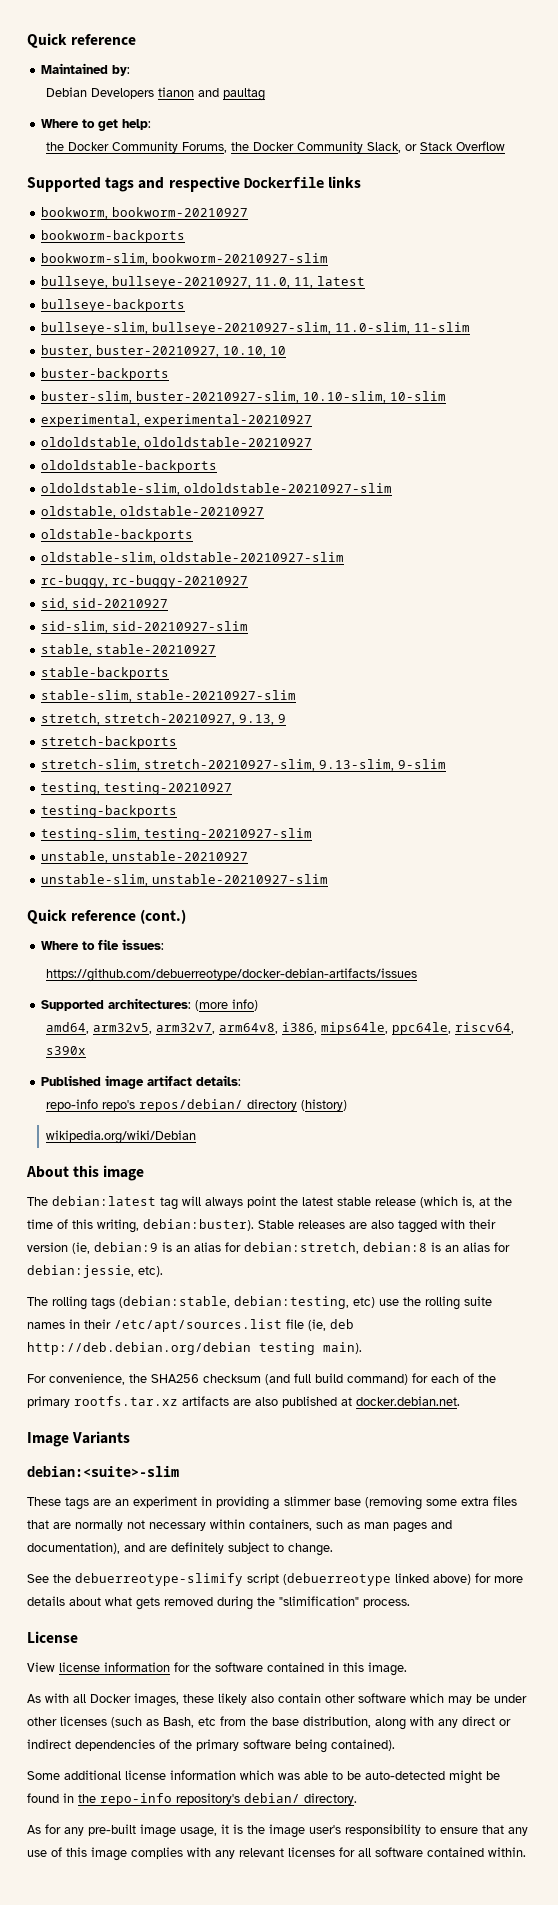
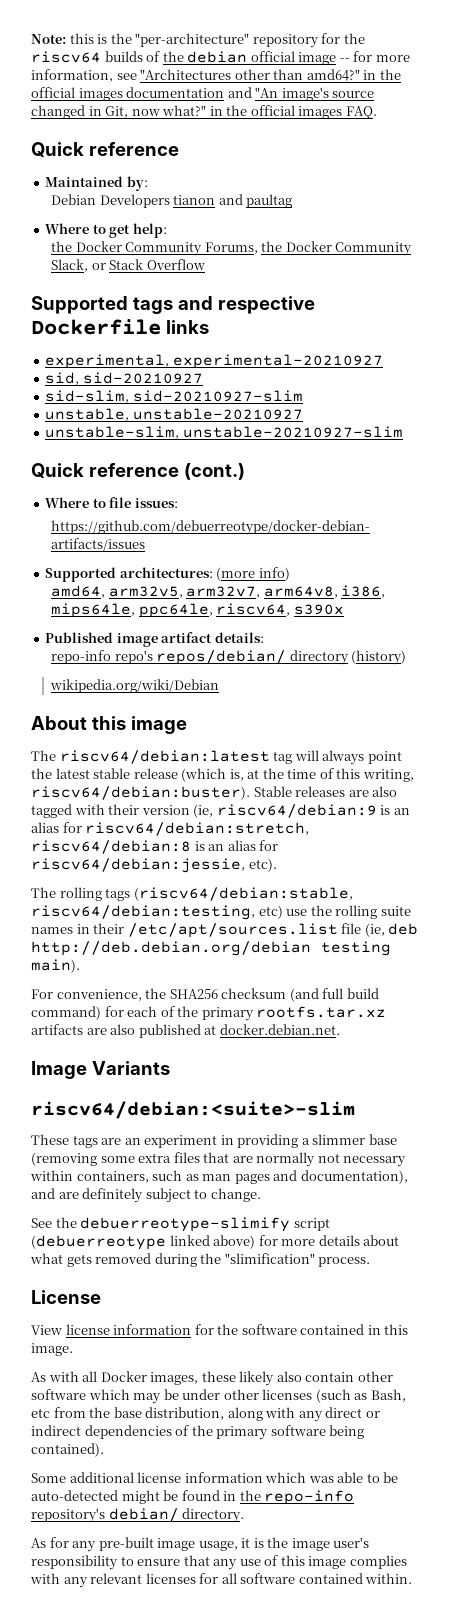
+ Note: this is the "per-architecture" repository for the riscv64 builds of the debian official image -- for more information, see "Architectures other than amd64?" in the official images documentation and "An image's source changed in Git, now what?" in the official images FAQ.
- bookworm, bookworm-20210927
- bookworm-backports
- bookworm-slim, bookworm-20210927-slim
- bullseye, bullseye-20210927, 11.0, 11, latest
- bullseye-backports
- bullseye-slim, bullseye-20210927-slim, 11.0-slim, 11-slim
- buster, buster-20210927, 10.10, 10
- buster-backports
- buster-slim, buster-20210927-slim, 10.10-slim, 10-slim
  experimental, experimental-20210927
- oldoldstable, oldoldstable-20210927
- oldoldstable-backports
- oldoldstable-slim, oldoldstable-20210927-slim
- oldstable, oldstable-20210927
- oldstable-backports
- oldstable-slim, oldstable-20210927-slim
- rc-buggy, rc-buggy-20210927
  sid, sid-20210927
  sid-slim, sid-20210927-slim
- stable, stable-20210927
- stable-backports
- stable-slim, stable-20210927-slim
- stretch, stretch-20210927, 9.13, 9
- stretch-backports
- stretch-slim, stretch-20210927-slim, 9.13-slim, 9-slim
- testing, testing-20210927
- testing-backports
- testing-slim, testing-20210927-slim
- The debian:latest tag will always point the latest stable release (which is, at the time of this writing, debian:buster).
+ The riscv64/debian:latest tag will always point the latest stable release (which is, at the time of this writing, riscv64/debian:buster).
- Stable releases are also tagged with their version (ie, debian:9 is an alias for debian:stretch, debian:8 is an alias for debian:jessie, etc).
+ Stable releases are also tagged with their version (ie, riscv64/debian:9 is an alias for riscv64/debian:stretch, riscv64/debian:8 is an alias for riscv64/debian:jessie, etc).
- The rolling tags (debian:stable, debian:testing, etc) use the rolling suite names in their /etc/apt/sources.list file (ie, deb http://deb.debian.org/debian testing main).
+ The rolling tags (riscv64/debian:stable, riscv64/debian:testing, etc) use the rolling suite names in their /etc/apt/sources.list file (ie, deb http://deb.debian.org/debian testing main).
- debian:<suite>-slim
+ riscv64/debian:<suite>-slim

